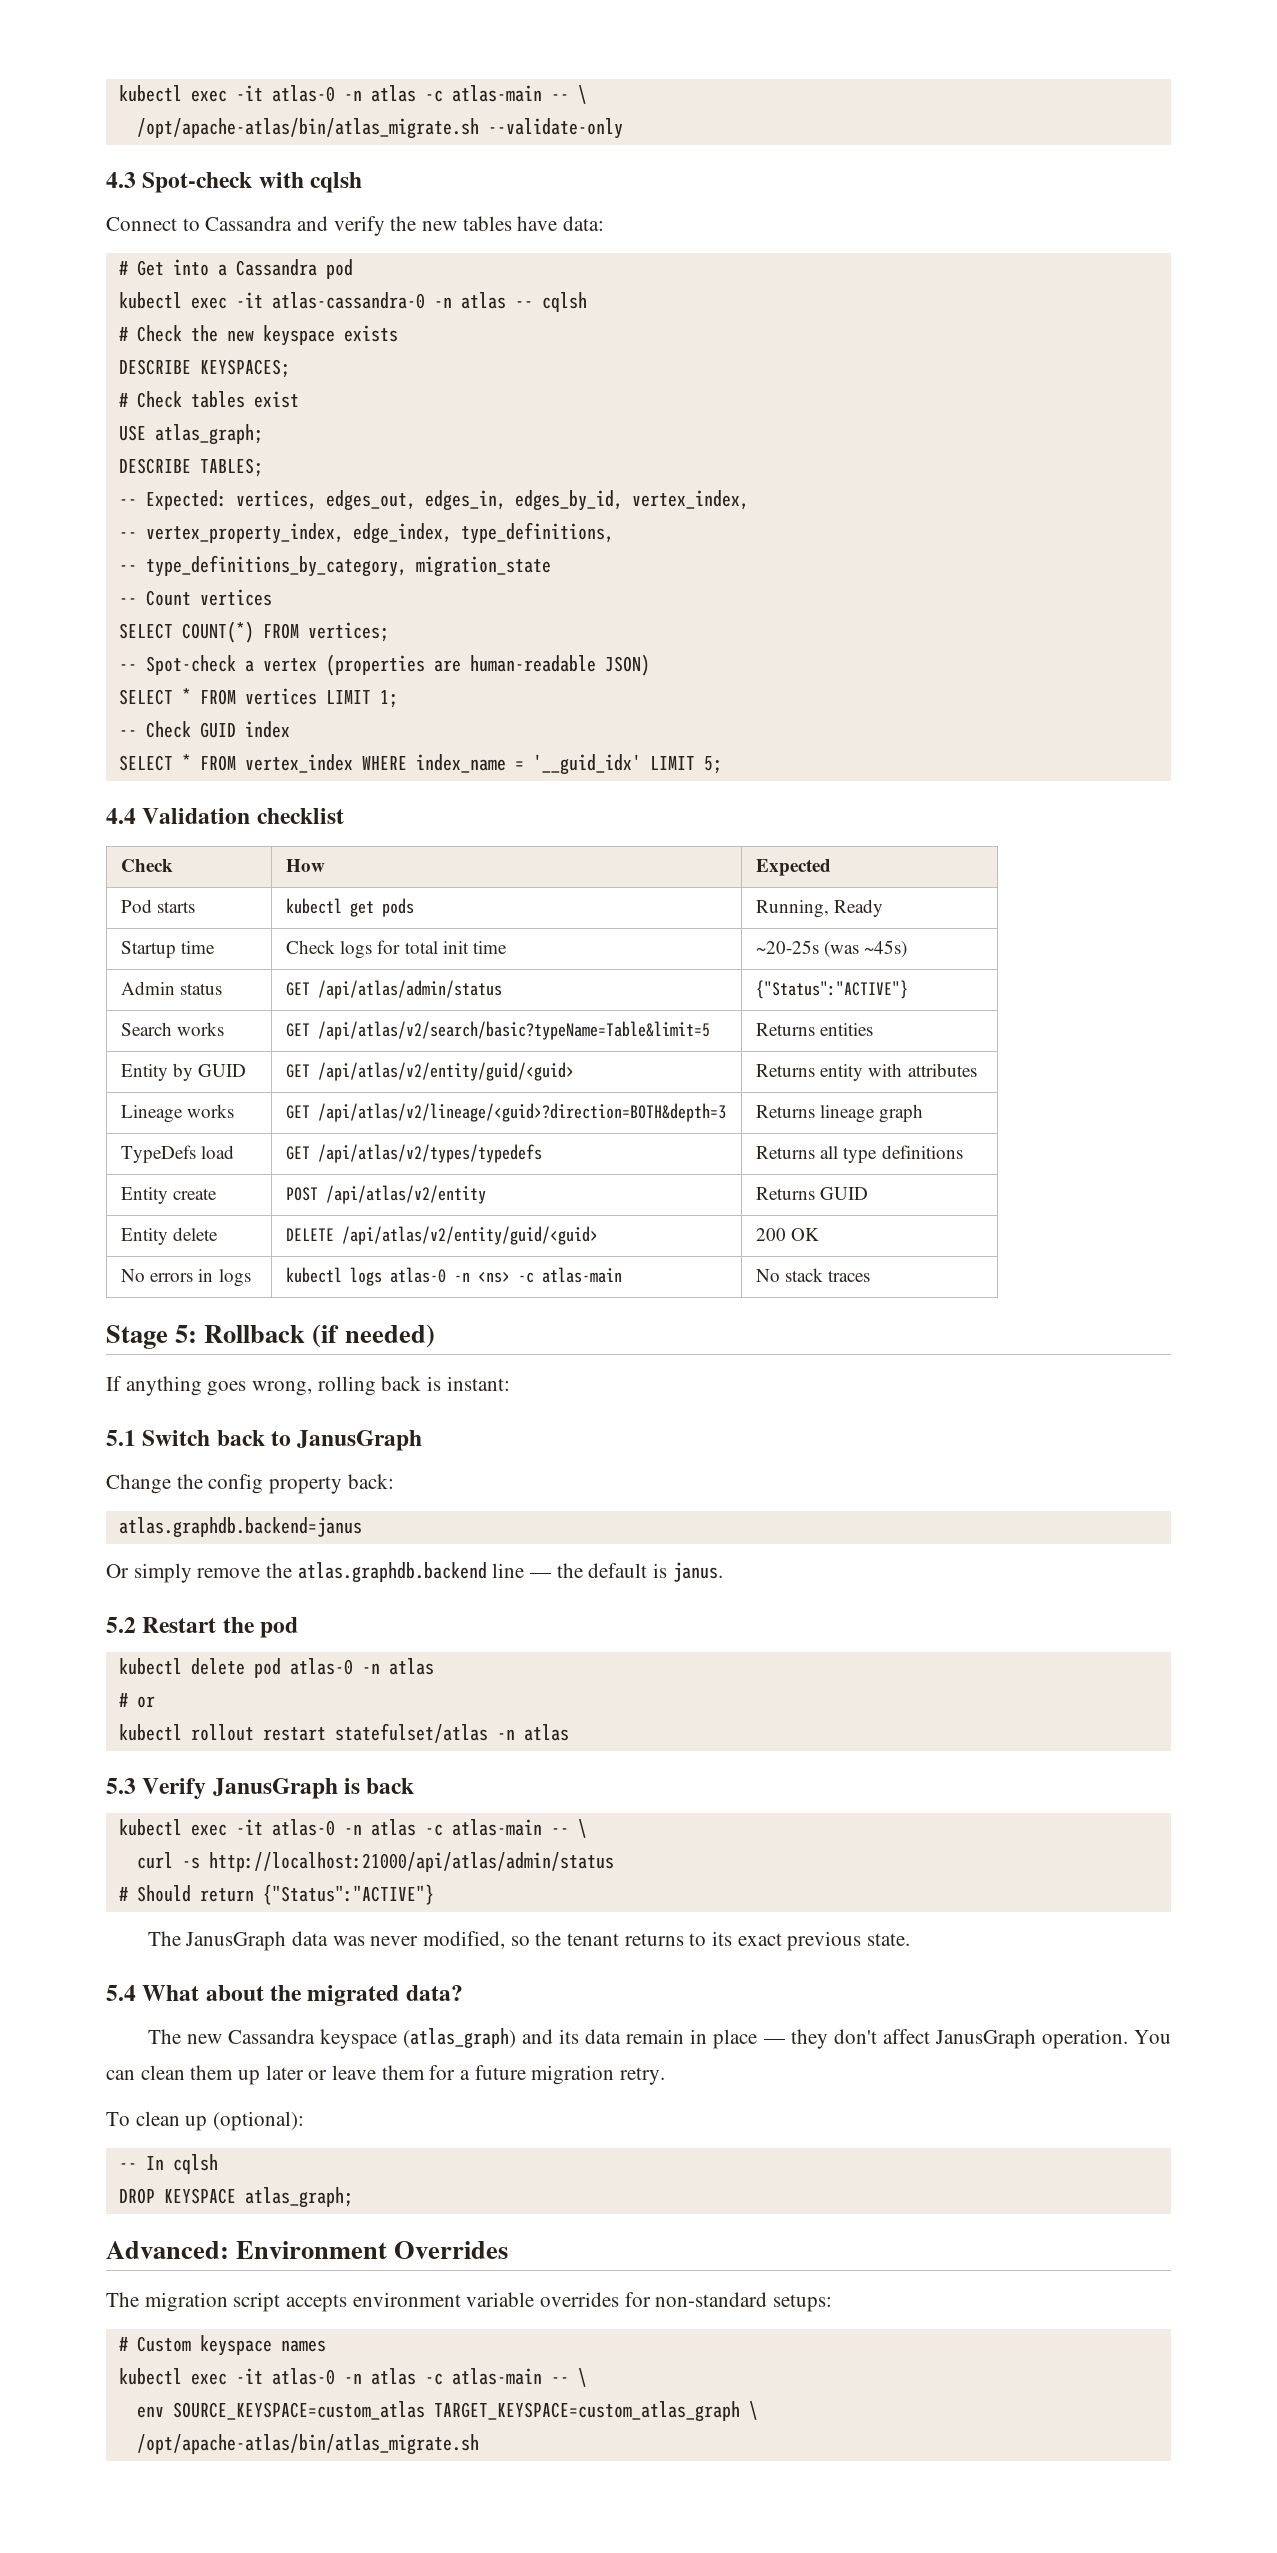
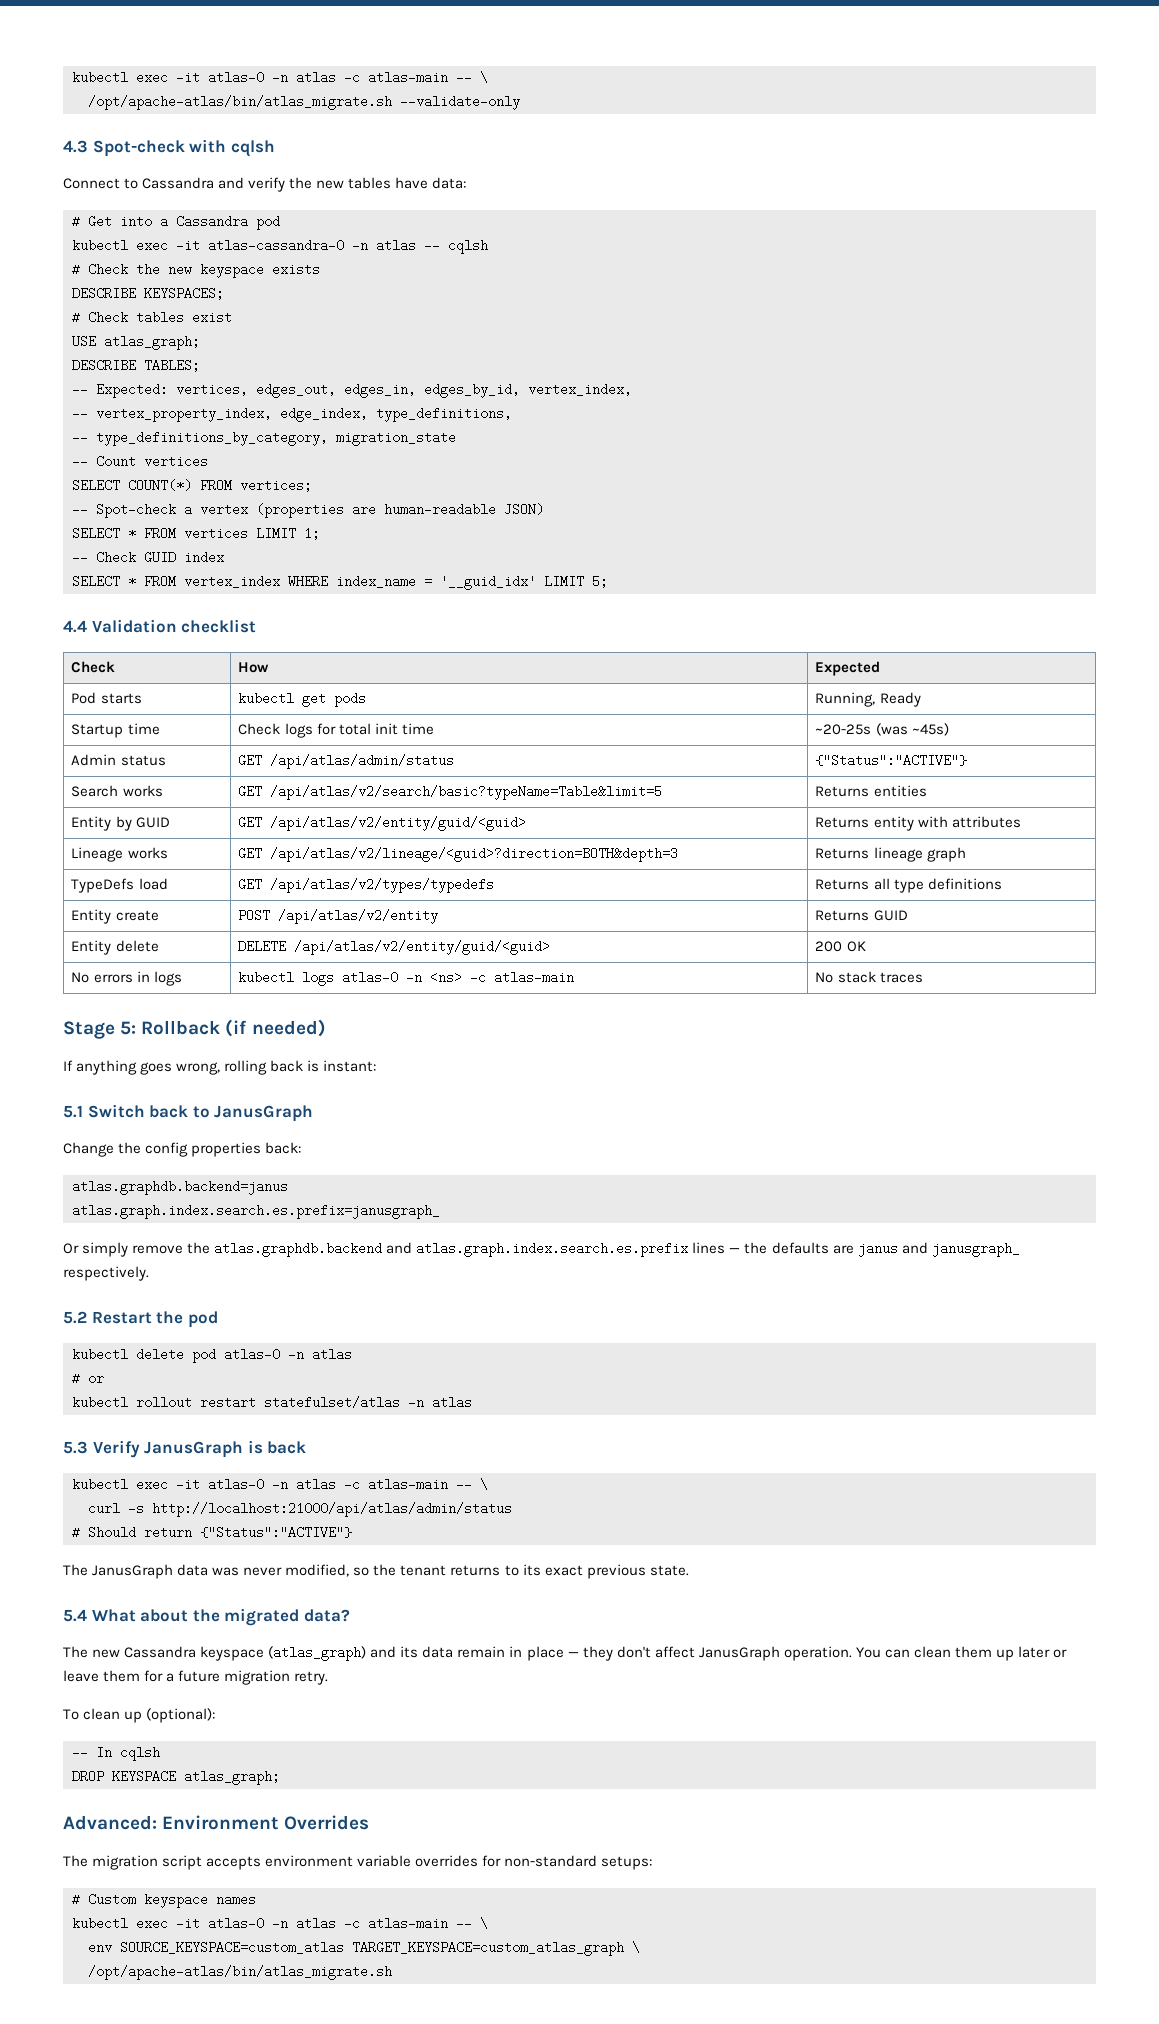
- Change the config property back:
+ Change the config properties back:
+ atlas.graph.index.search.es.prefix=janusgraph_
- Or simply remove the atlas.graphdb.backend line — the default is janus.
+ Or simply remove the atlas.graphdb.backend and atlas.graph.index.search.es.prefix lines — the defaults are janus and janusgraph_ respectively.

